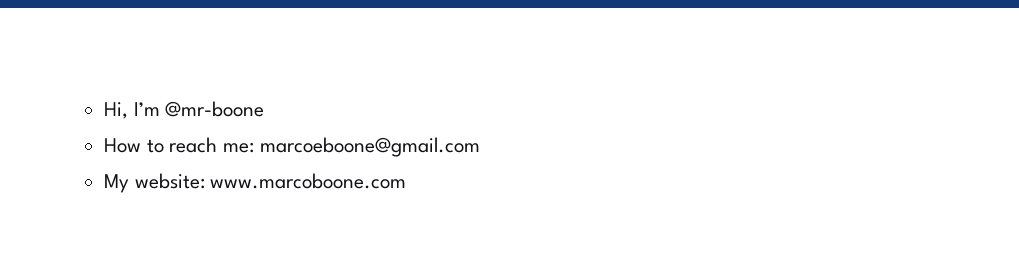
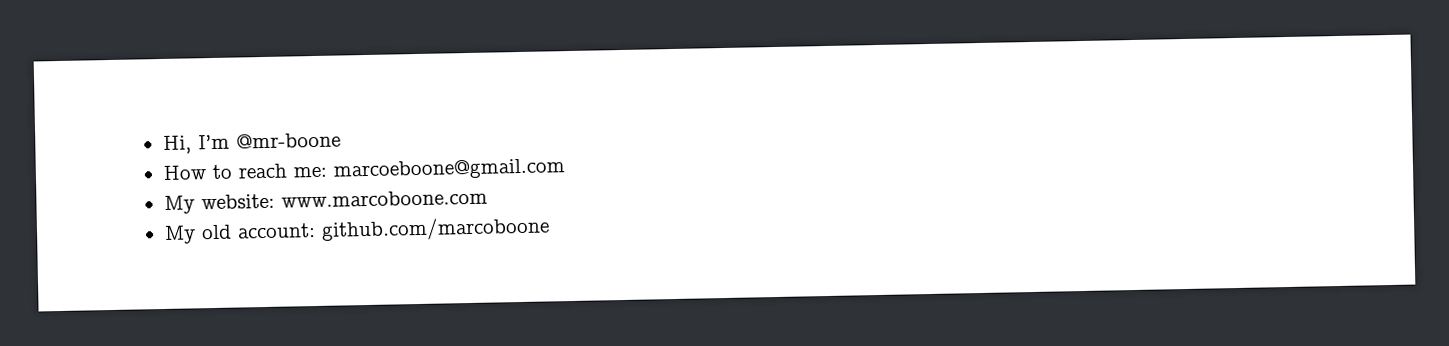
+ My old account: github.com/marcoboone

